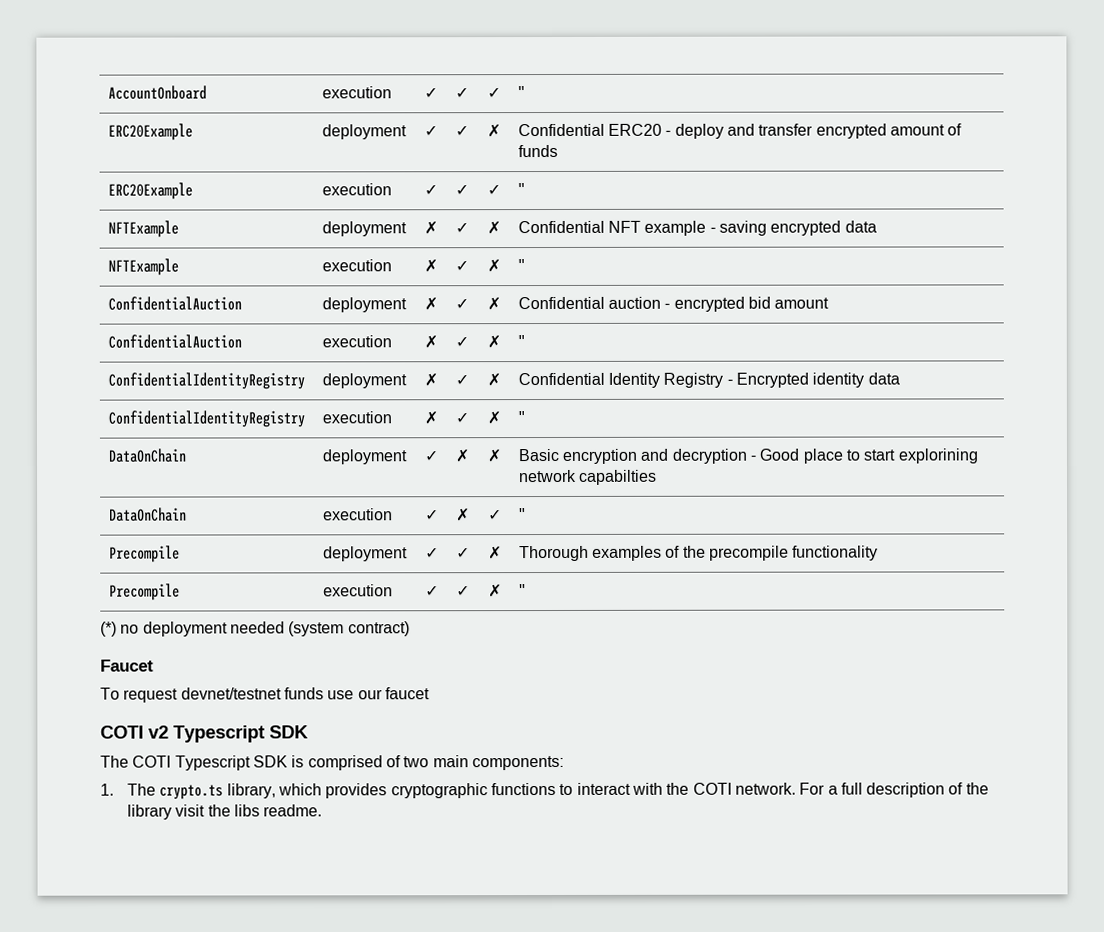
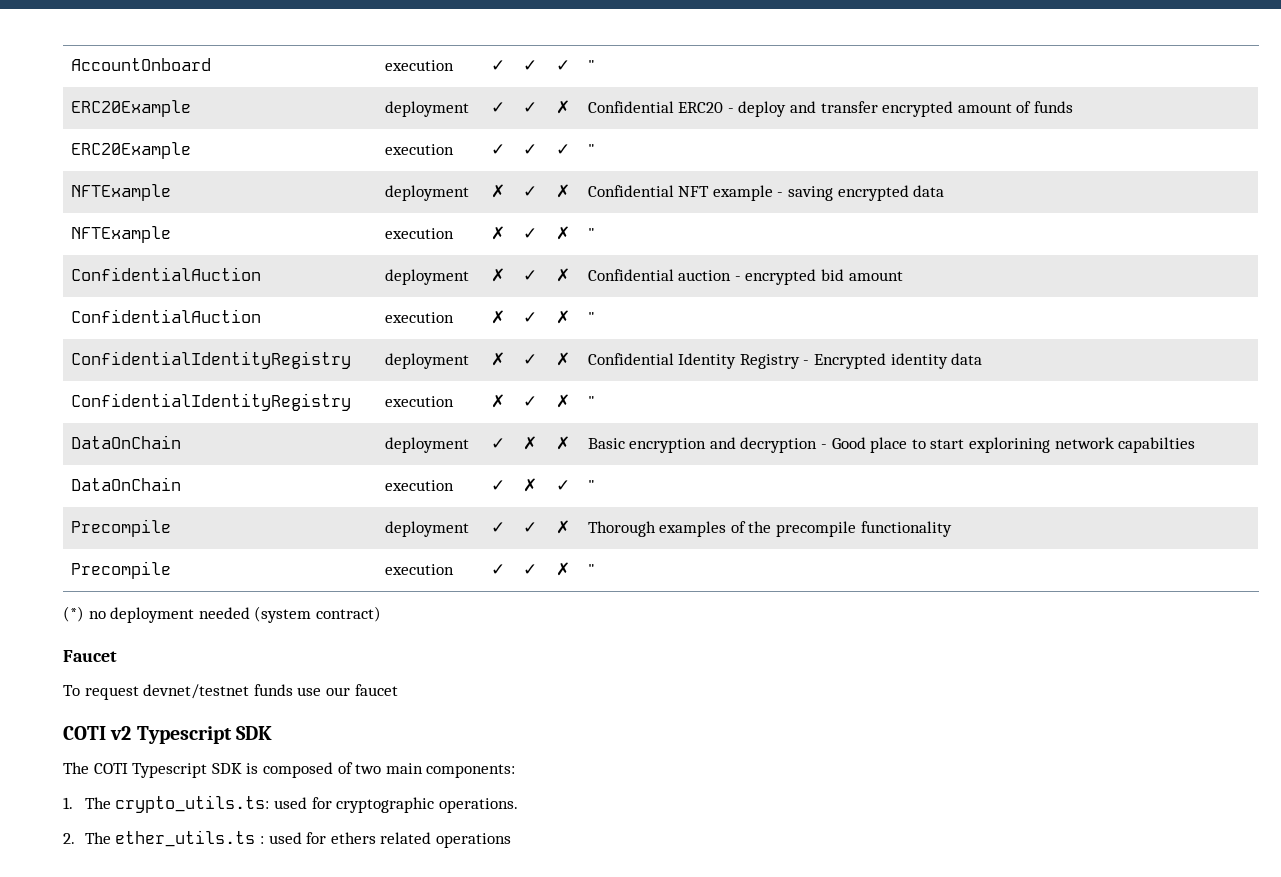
- The COTI Typescript SDK is comprised of two main components:
+ The COTI Typescript SDK is composed of two main components:
- 1. The crypto.ts library, which provides cryptographic functions to interact with the COTI network. For a full description of the library visit the libs readme.
+ 1. The crypto_utils.ts: used for cryptographic operations.
+ 2. The ether_utils.ts : used for ethers related operations

